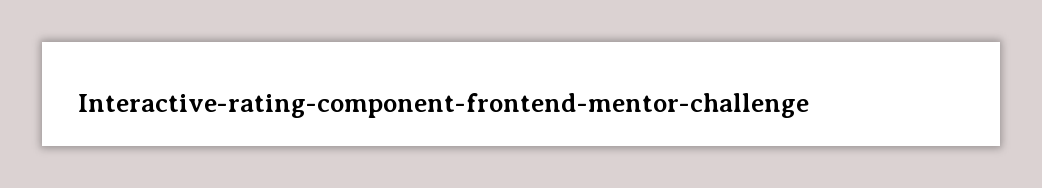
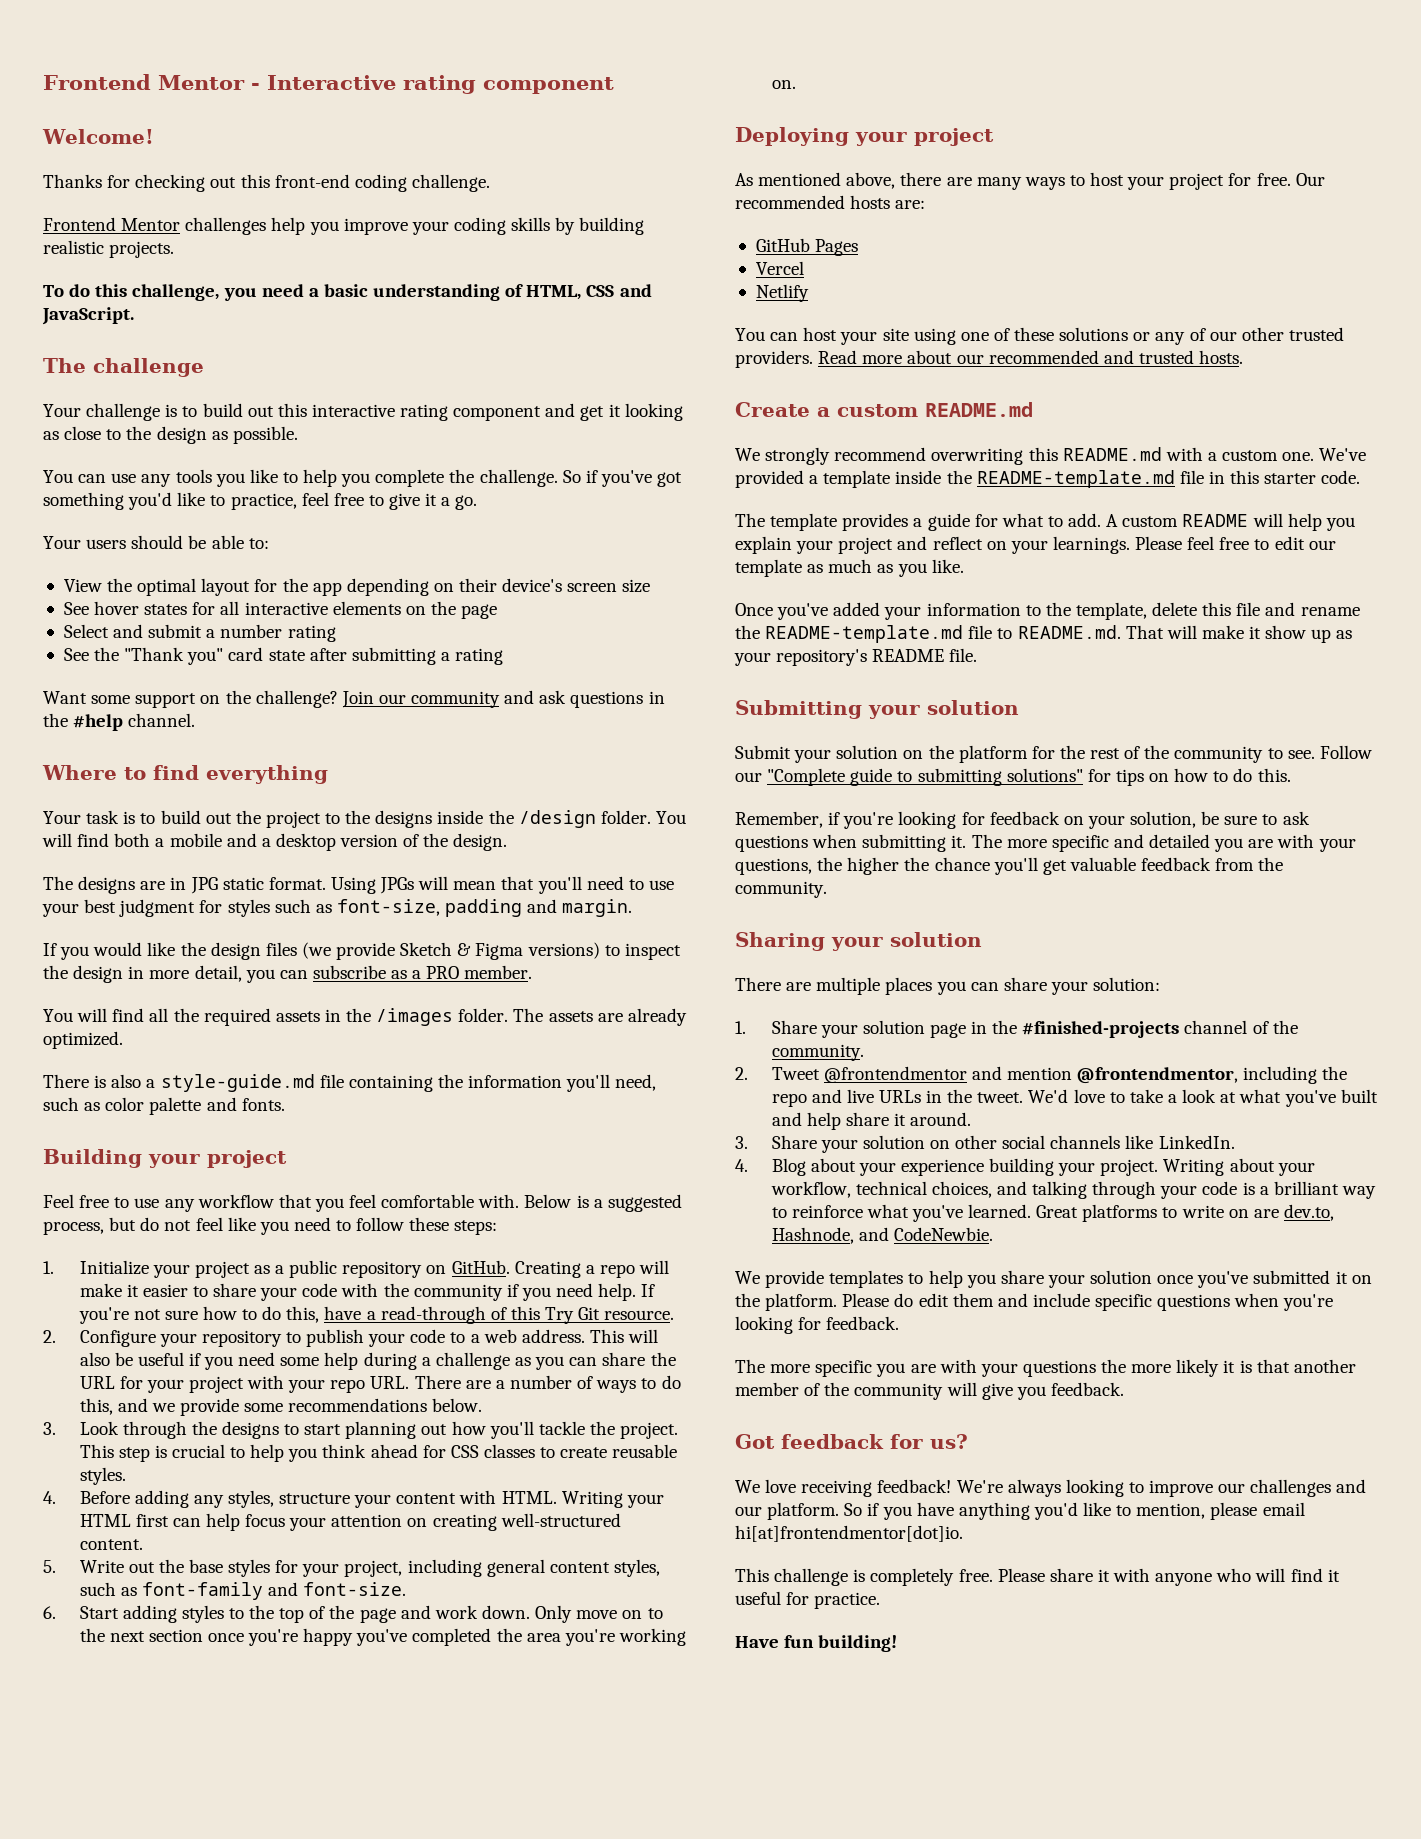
- Interactive-rating-component-frontend-mentor-challenge
+ Frontend Mentor - Interactive rating component
+ Welcome!
+ Thanks for checking out this front-end coding challenge.
+ Frontend Mentor challenges help you improve your coding skills by building realistic projects.
+ To do this challenge, you need a basic understanding of HTML, CSS and JavaScript.
+ The challenge
+ Your challenge is to build out this interactive rating component and get it looking as close to the design as possible.
+ You can use any tools you like to help you complete the challenge. So if you've got something you'd like to practice, feel free to give it a go.
+ Your users should be able to:
+ View the optimal layout for the app depending on their device's screen size
+ See hover states for all interactive elements on the page
+ Select and submit a number rating
+ See the "Thank you" card state after submitting a rating
+ Want some support on the challenge? Join our community and ask questions in the #help channel.
+ Where to find everything
+ Your task is to build out the project to the designs inside the /design folder. You will find both a mobile and a desktop version of the design.
+ The designs are in JPG static format. Using JPGs will mean that you'll need to use your best judgment for styles such as font-size, padding and margin.
+ If you would like the design files (we provide Sketch & Figma versions) to inspect the design in more detail, you can subscribe as a PRO member.
+ You will find all the required assets in the /images folder. The assets are already optimized.
+ There is also a style-guide.md file containing the information you'll need, such as color palette and fonts.
+ Building your project
+ Feel free to use any workflow that you feel comfortable with. Below is a suggested process, but do not feel like you need to follow these steps:
+ 1. Initialize your project as a public repository on GitHub. Creating a repo will make it easier to share your code with the community if you need help. If you're not sure how to do this, have a read-through of this Try Git resource.
+ 2. Configure your repository to publish your code to a web address. This will also be useful if you need some help during a challenge as you can share the URL for your project with your repo URL. There are a number of ways to do this, and we provide some recommendations below.
+ 3. Look through the designs to start planning out how you'll tackle the project. This step is crucial to help you think ahead for CSS classes to create reusable styles.
+ 4. Before adding any styles, structure your content with HTML. Writing your HTML first can help focus your attention on creating well-structured content.
+ 5. Write out the base styles for your project, including general content styles, such as font-family and font-size.
+ 6. Start adding styles to the top of the page and work down. Only move on to the next section once you're happy you've completed the area you're working on.
+ Deploying your project
+ As mentioned above, there are many ways to host your project for free. Our recommended hosts are:
+ GitHub Pages
+ Vercel
+ Netlify
+ You can host your site using one of these solutions or any of our other trusted providers. Read more about our recommended and trusted hosts.
+ Create a custom README.md
+ We strongly recommend overwriting this README.md with a custom one. We've provided a template inside the README-template.md file in this starter code.
+ The template provides a guide for what to add. A custom README will help you explain your project and reflect on your learnings. Please feel free to edit our template as much as you like.
+ Once you've added your information to the template, delete this file and rename the README-template.md file to README.md. That will make it show up as your repository's README file.
+ Submitting your solution
+ Submit your solution on the platform for the rest of the community to see. Follow our "Complete guide to submitting solutions" for tips on how to do this.
+ Remember, if you're looking for feedback on your solution, be sure to ask questions when submitting it. The more specific and detailed you are with your questions, the higher the chance you'll get valuable feedback from the community.
+ Sharing your solution
+ There are multiple places you can share your solution:
+ 1. Share your solution page in the #finished-projects channel of the community.
+ 2. Tweet @frontendmentor and mention @frontendmentor, including the repo and live URLs in the tweet. We'd love to take a look at what you've built and help share it around.
+ 3. Share your solution on other social channels like LinkedIn.
+ 4. Blog about your experience building your project. Writing about your workflow, technical choices, and talking through your code is a brilliant way to reinforce what you've learned. Great platforms to write on are dev.to, Hashnode, and CodeNewbie.
+ We provide templates to help you share your solution once you've submitted it on the platform. Please do edit them and include specific questions when you're looking for feedback.
+ The more specific you are with your questions the more likely it is that another member of the community will give you feedback.
+ Got feedback for us?
+ We love receiving feedback! We're always looking to improve our challenges and our platform. So if you have anything you'd like to mention, please email hi[at]frontendmentor[dot]io.
+ This challenge is completely free. Please share it with anyone who will find it useful for practice.
+ Have fun building!

